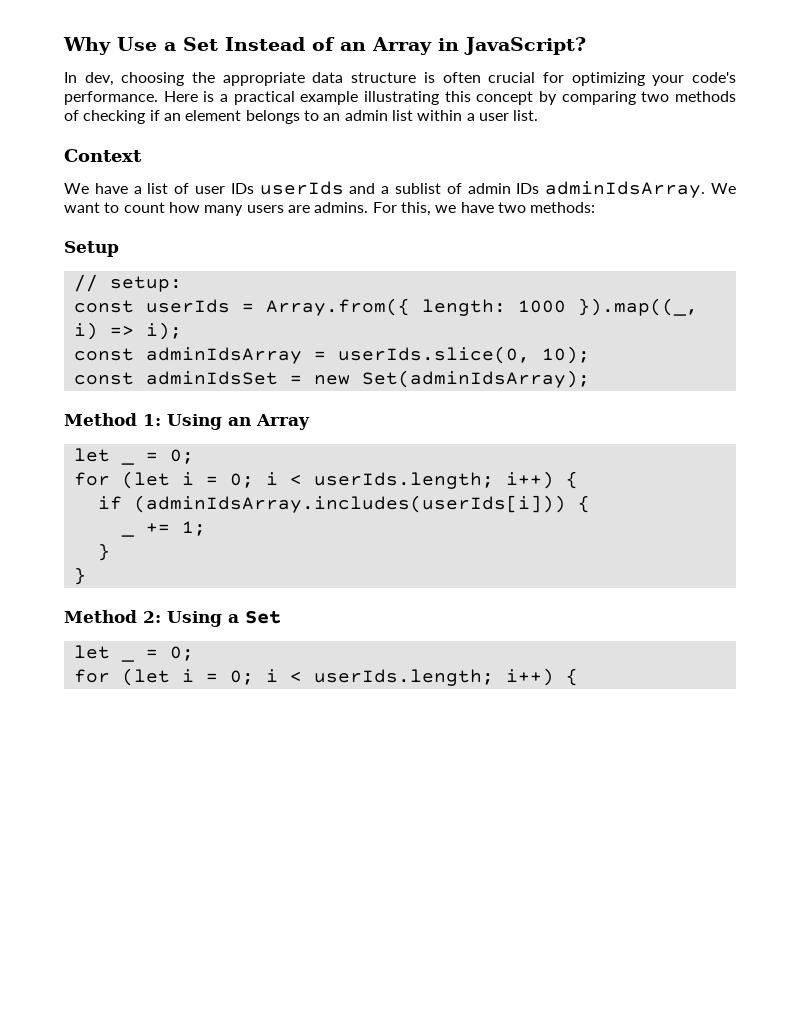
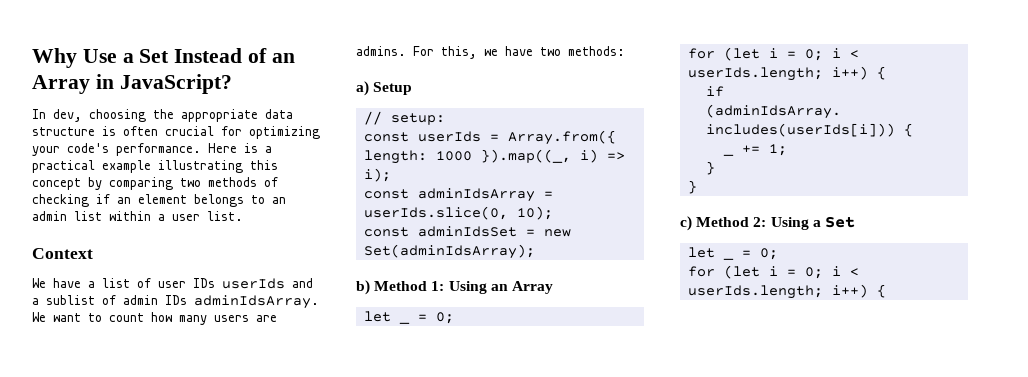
- Setup
+ a) Setup
- Method 1: Using an Array
+ b) Method 1: Using an Array
- Method 2: Using a Set
+ c) Method 2: Using a Set

